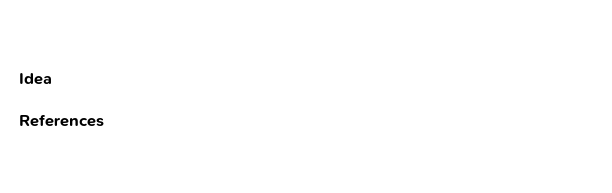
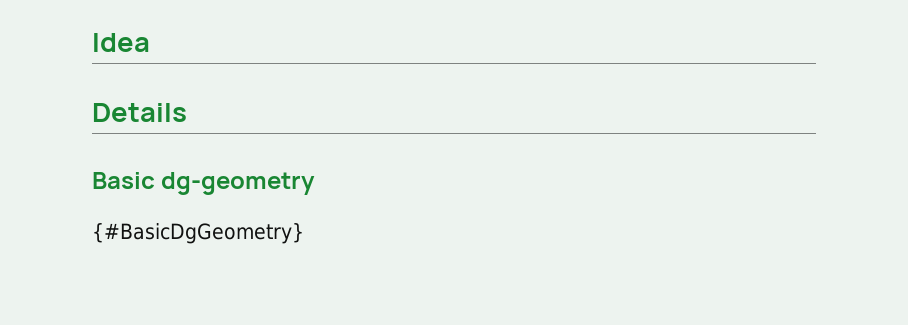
- References
+ Details
+ Basic dg-geometry
+ {#BasicDgGeometry}

